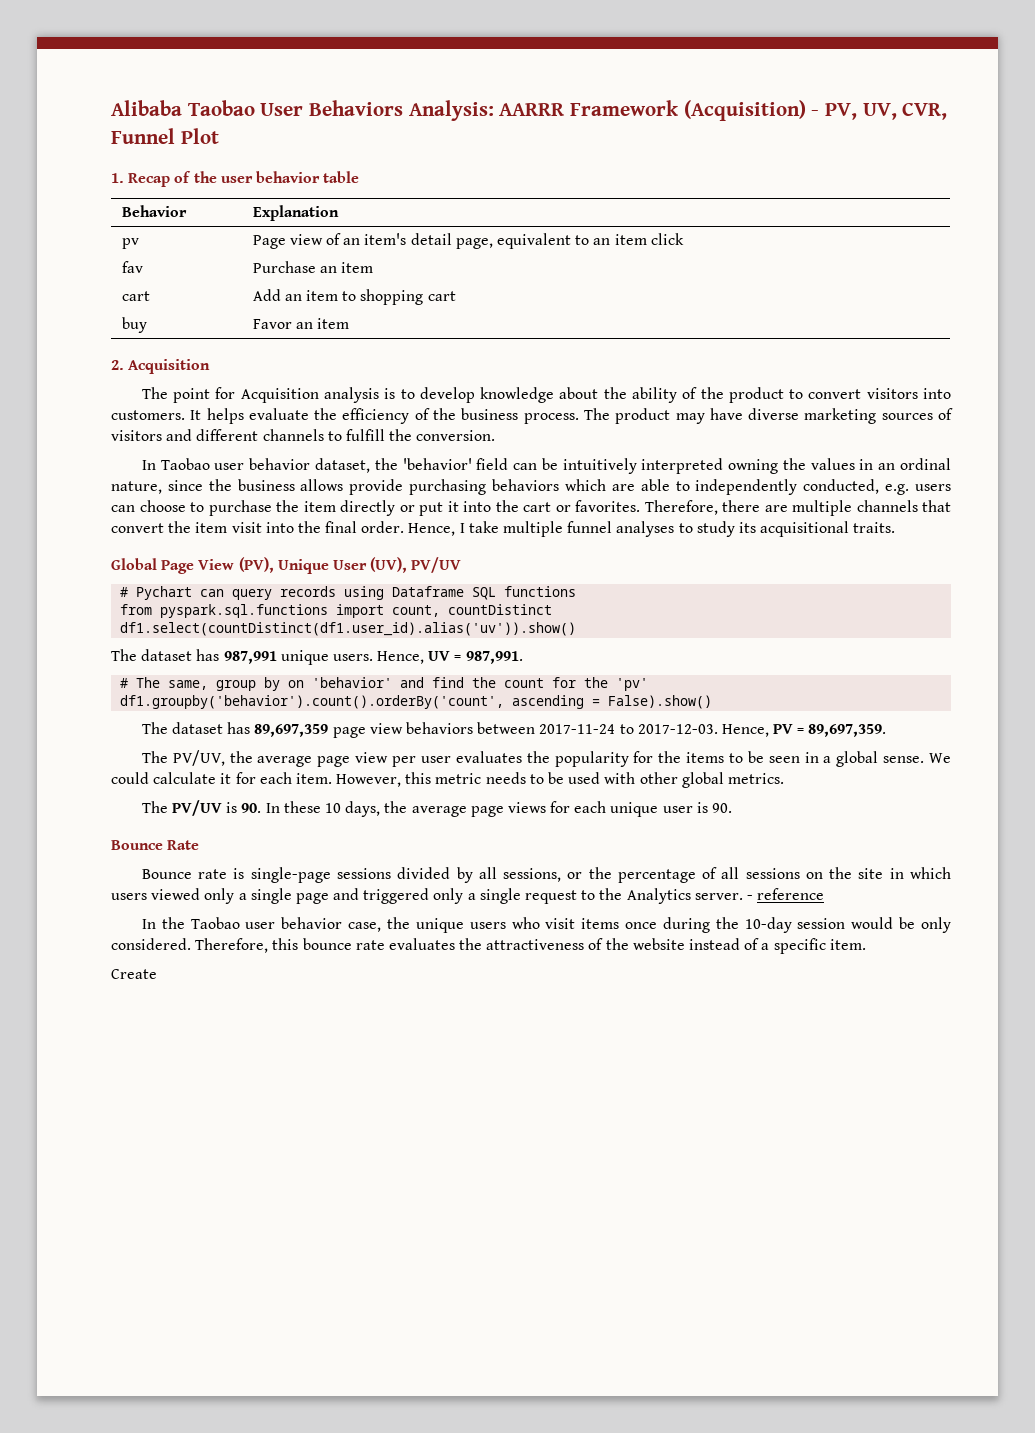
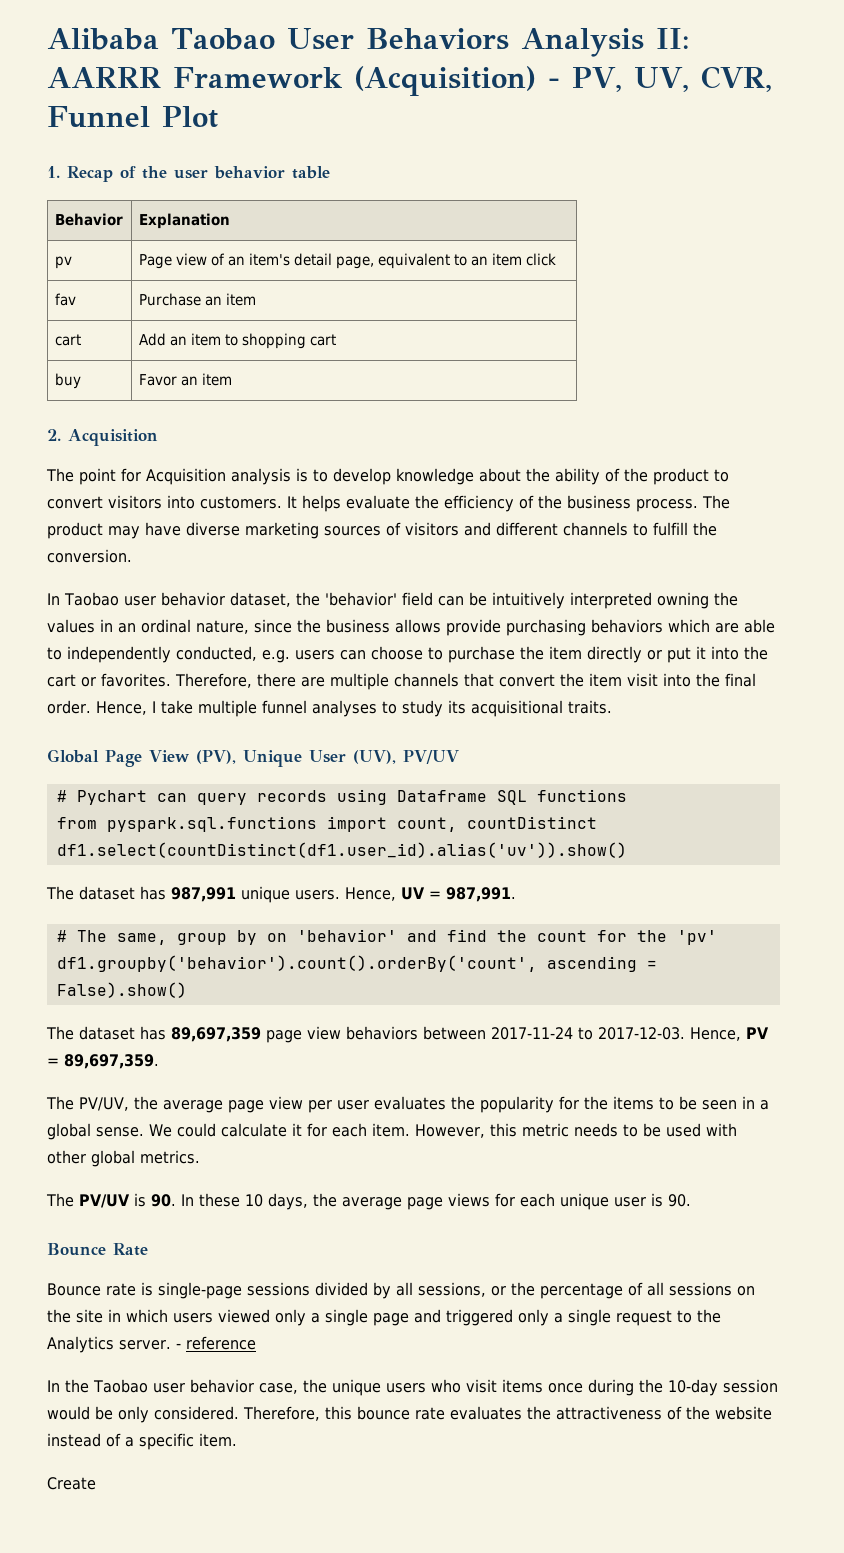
- Alibaba Taobao User Behaviors Analysis: AARRR Framework (Acquisition) - PV, UV, CVR, Funnel Plot
+ Alibaba Taobao User Behaviors Analysis II: AARRR Framework (Acquisition) - PV, UV, CVR, Funnel Plot

